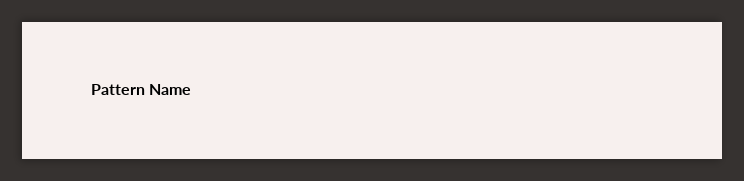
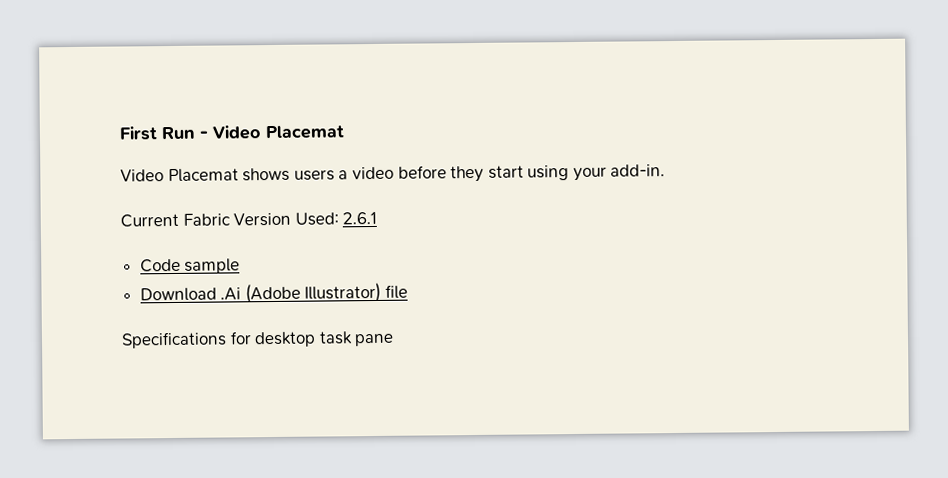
- Pattern Name
+ First Run - Video Placemat
+ Video Placemat shows users a video before they start using your add-in.
+ Current Fabric Version Used: 2.6.1
+ Code sample
+ Download .Ai (Adobe Illustrator) file
+ Specifications for desktop task pane

